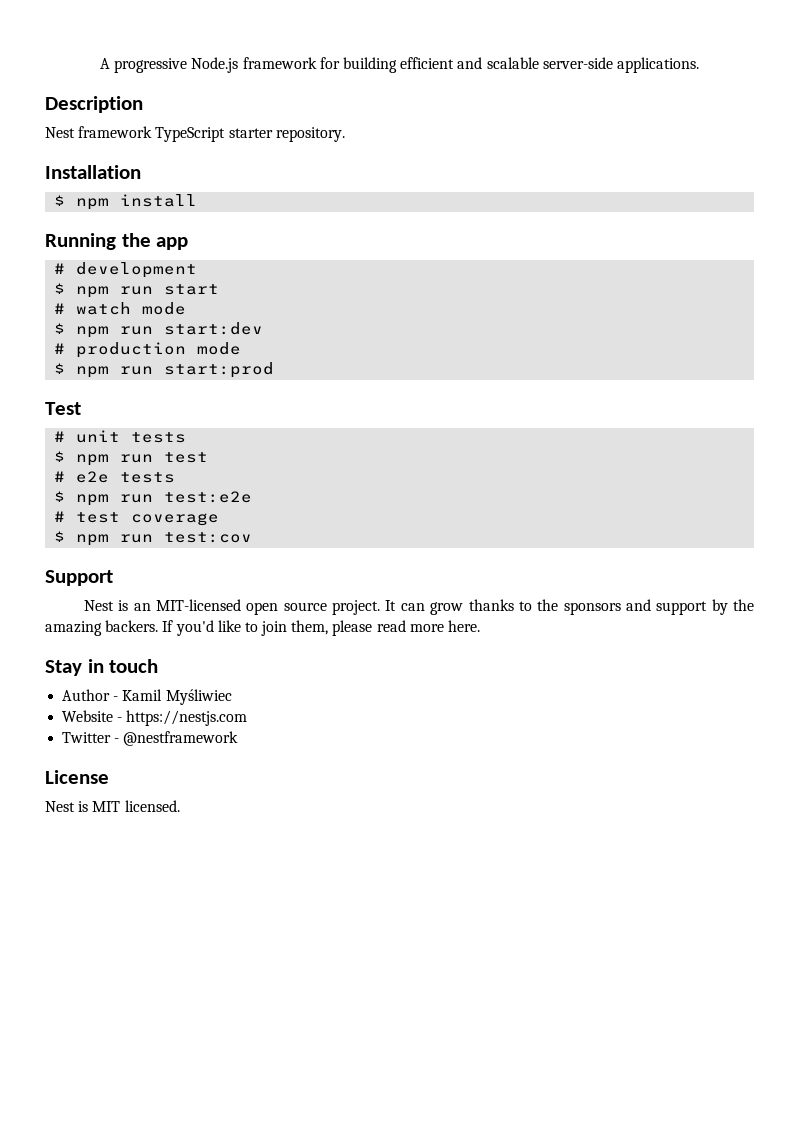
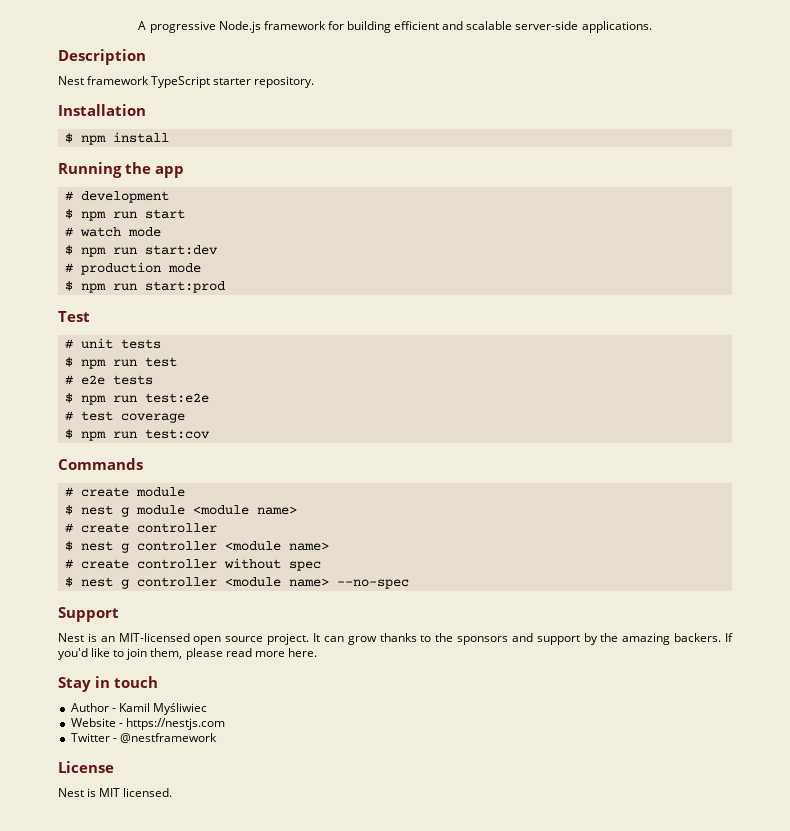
+ Commands
+ # create module
+ $ nest g module <module name>
+ # create controller
+ $ nest g controller <module name>
+ # create controller without spec
+ $ nest g controller <module name> --no-spec

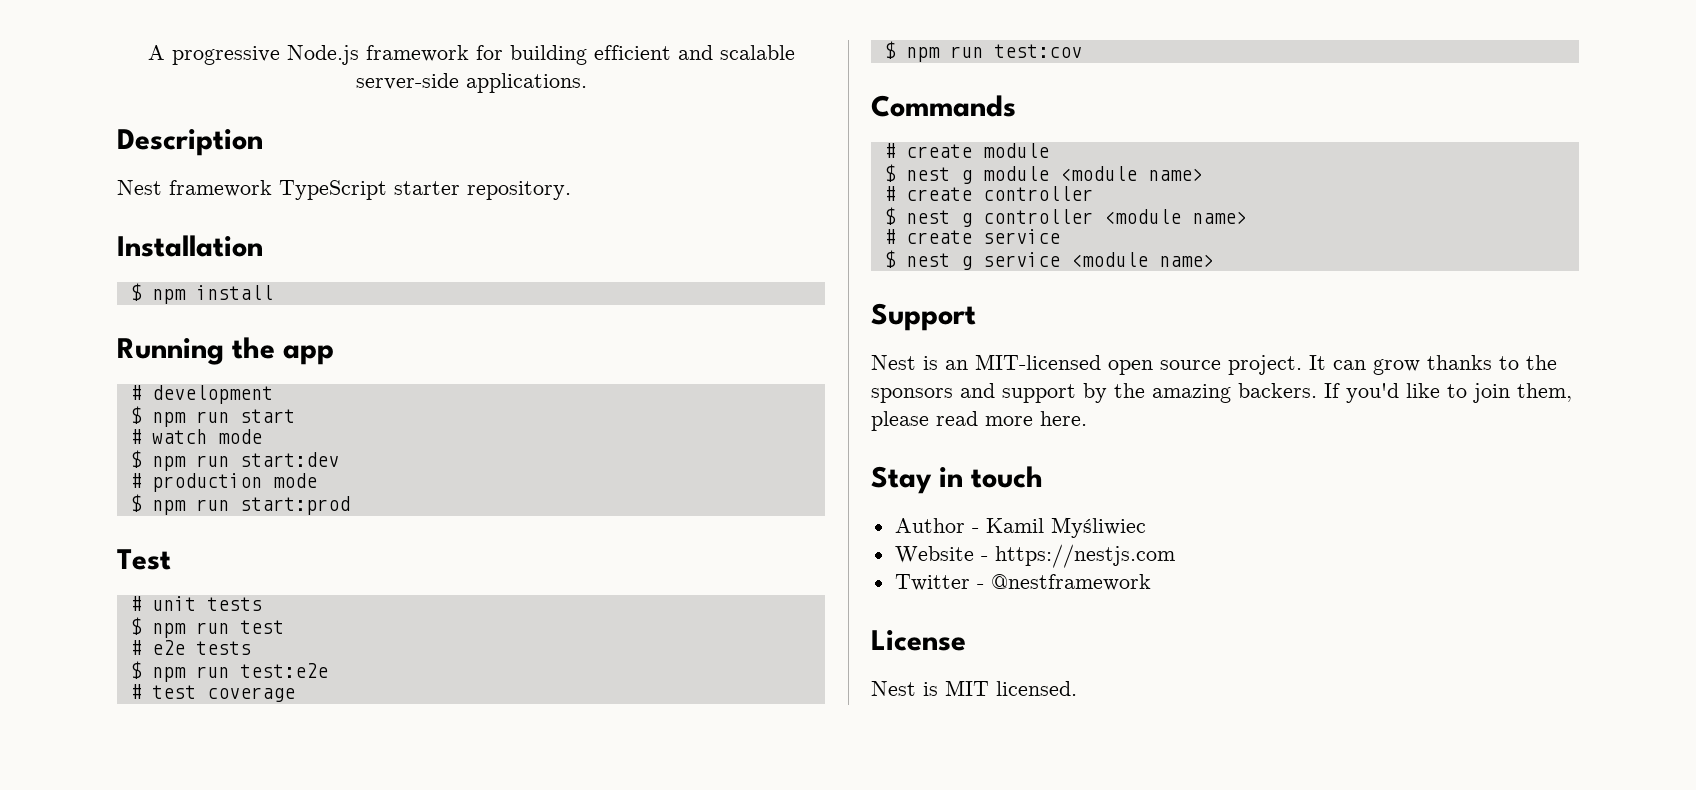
- # create controller without spec
- $ nest g controller <module name> --no-spec
+ # create service
+ $ nest g service <module name>

